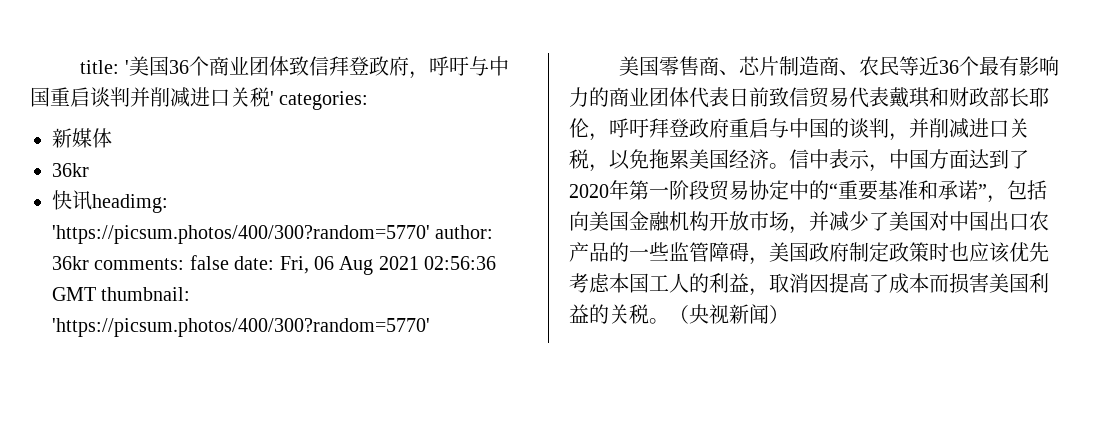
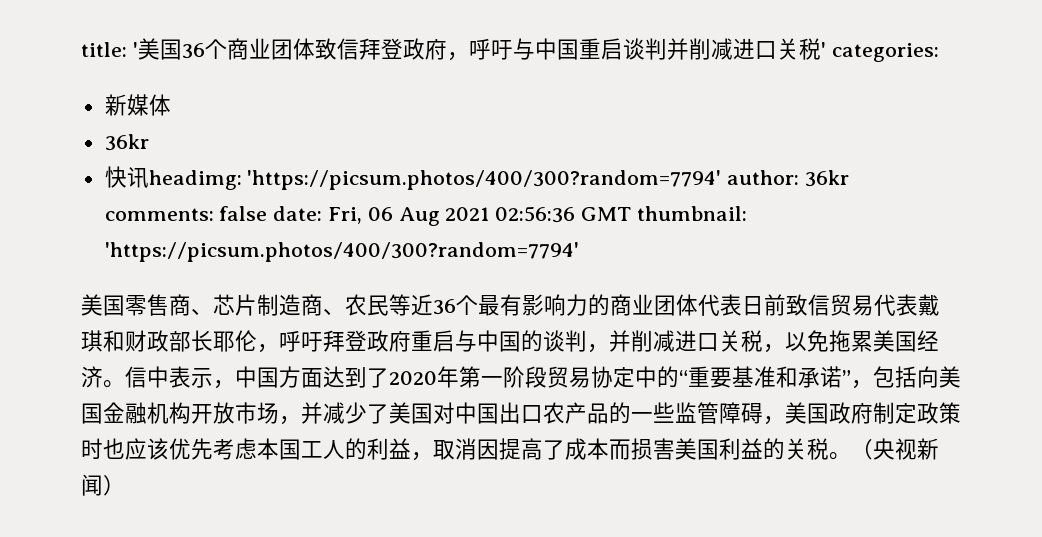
- 快讯headimg: 'https://picsum.photos/400/300?random=5770' author: 36kr comments: false date: Fri, 06 Aug 2021 02:56:36 GMT thumbnail: 'https://picsum.photos/400/300?random=5770'
+ 快讯headimg: 'https://picsum.photos/400/300?random=7794' author: 36kr comments: false date: Fri, 06 Aug 2021 02:56:36 GMT thumbnail: 'https://picsum.photos/400/300?random=7794'

